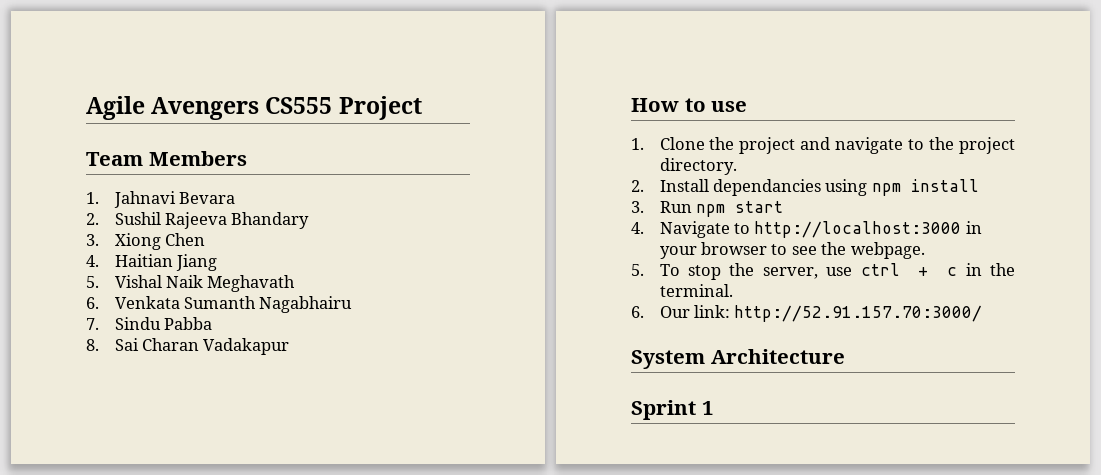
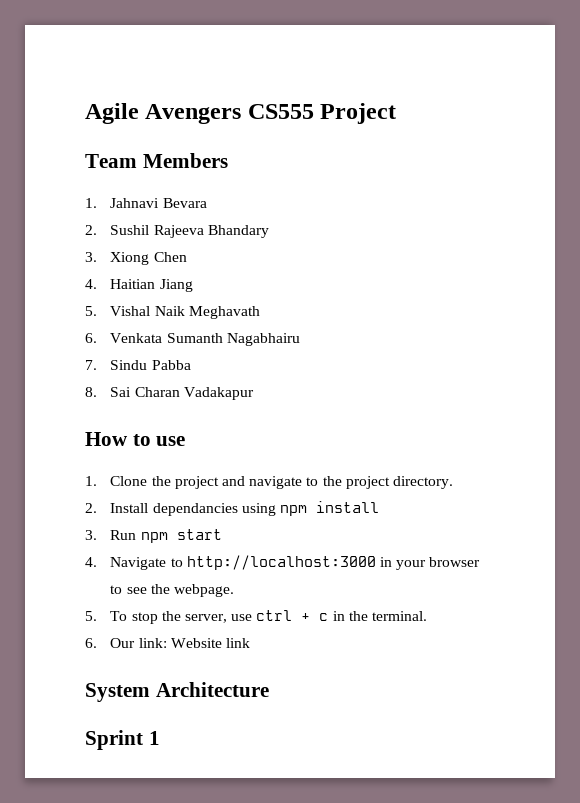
- 6. Our link: http://52.91.157.70:3000/
+ 6. Our link: Website link

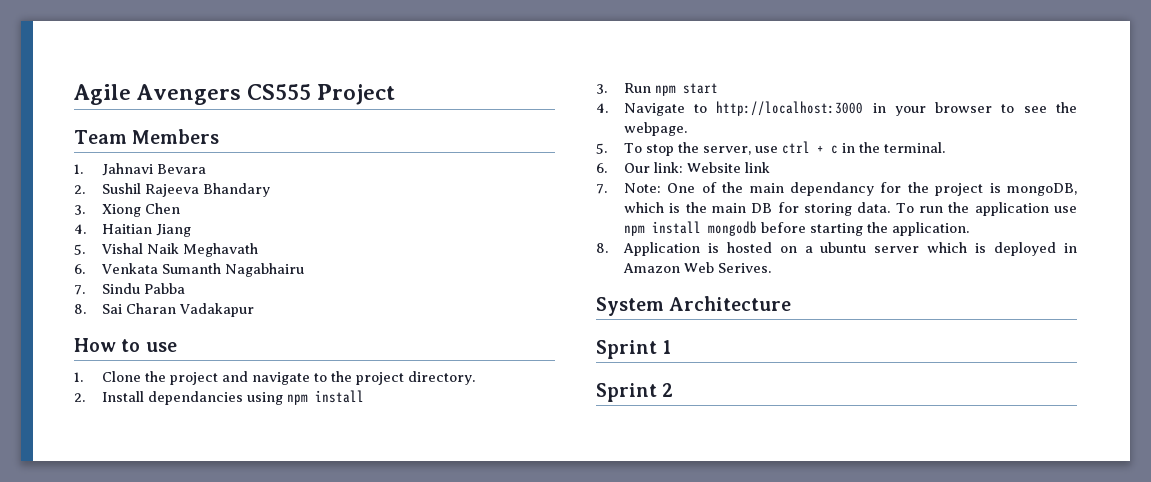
+ 7. Note: One of the main dependancy for the project is mongoDB, which is the main DB for storing data. To run the application use npm install mongodb before starting the application.
+ 8. Application is hosted on a ubuntu server which is deployed in Amazon Web Serives.
+ Sprint 2

